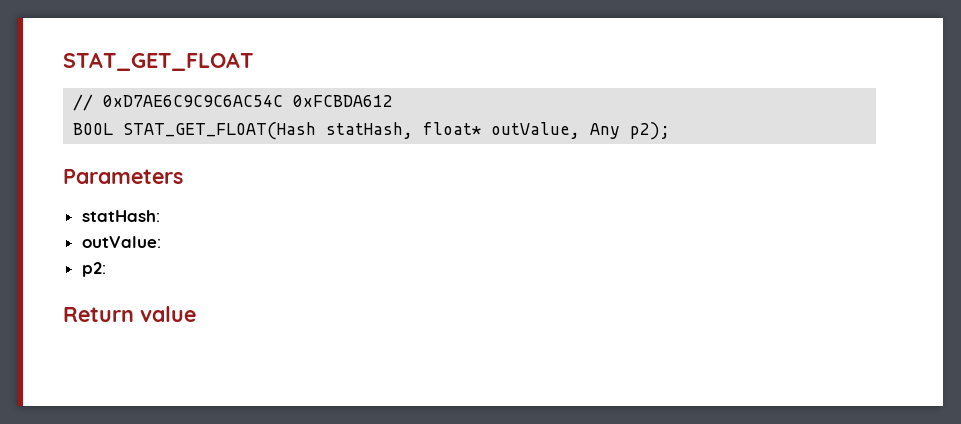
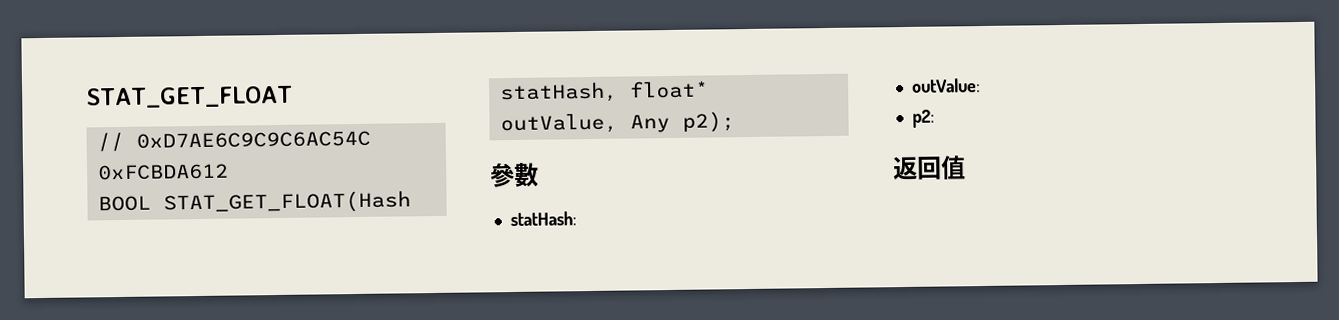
- Parameters
+ 參數
- Return value
+ 返回值

